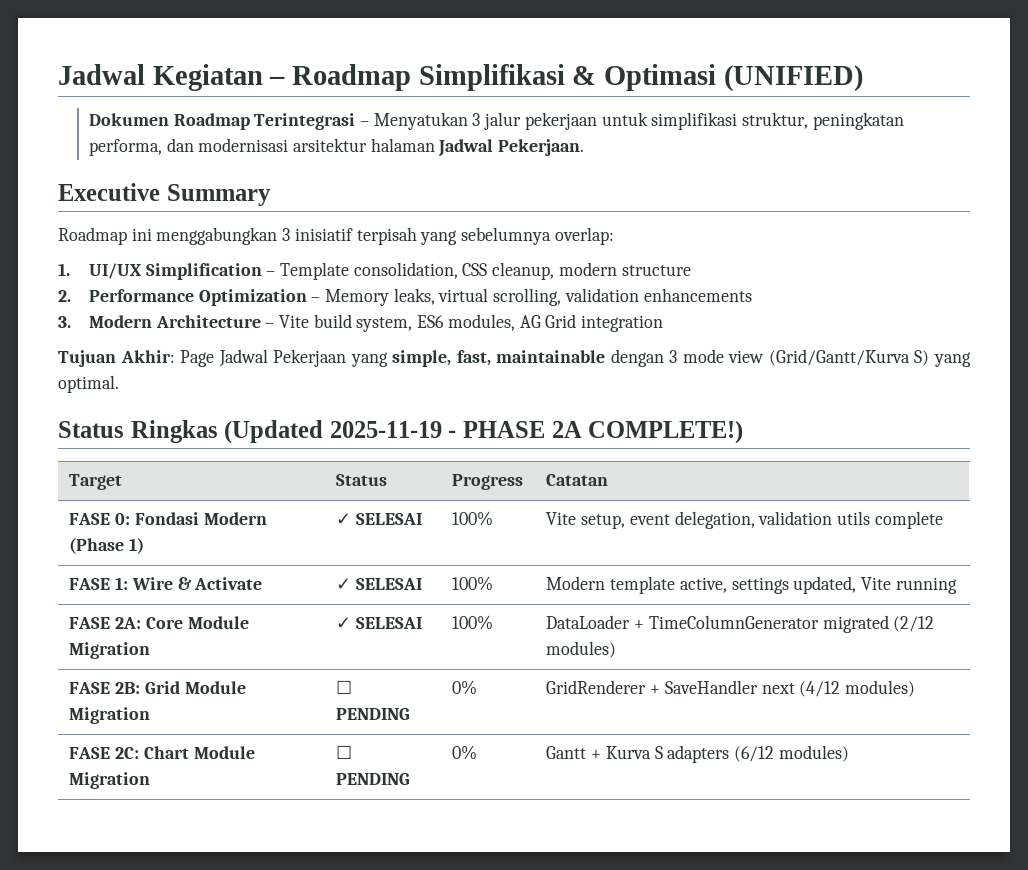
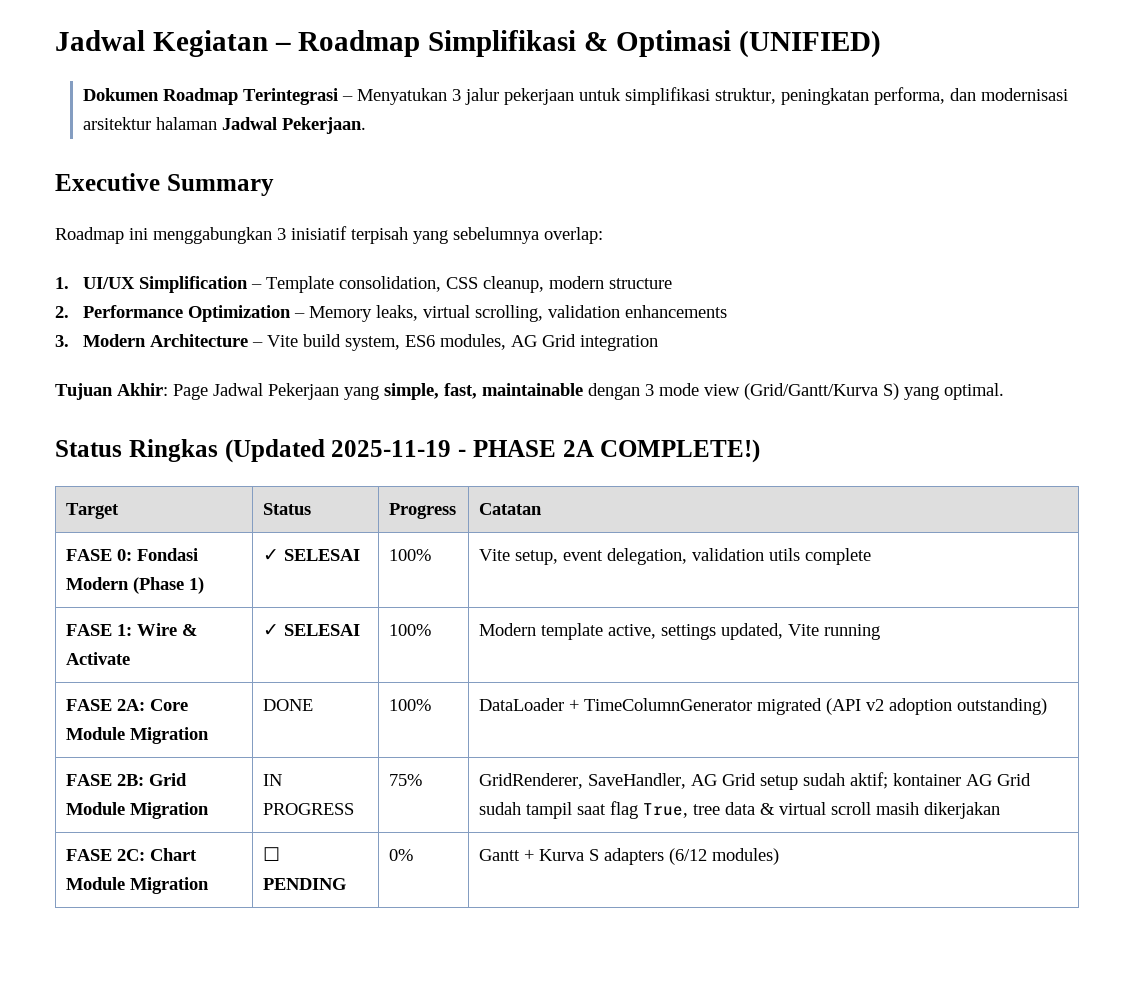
- FASE 2A: Core Module Migration | ✓ SELESAI | 100% | DataLoader + TimeColumnGenerator migrated (2/12 modules)
+ FASE 2A: Core Module Migration | DONE | 100% | DataLoader + TimeColumnGenerator migrated (API v2 adoption outstanding)
- FASE 2B: Grid Module Migration | ☐ PENDING | 0% | GridRenderer + SaveHandler next (4/12 modules)
+ FASE 2B: Grid Module Migration | IN PROGRESS | 75% | GridRenderer, SaveHandler, AG Grid setup sudah aktif; kontainer AG Grid sudah tampil saat flag True, tree data & virtual scroll masih dikerjakan

